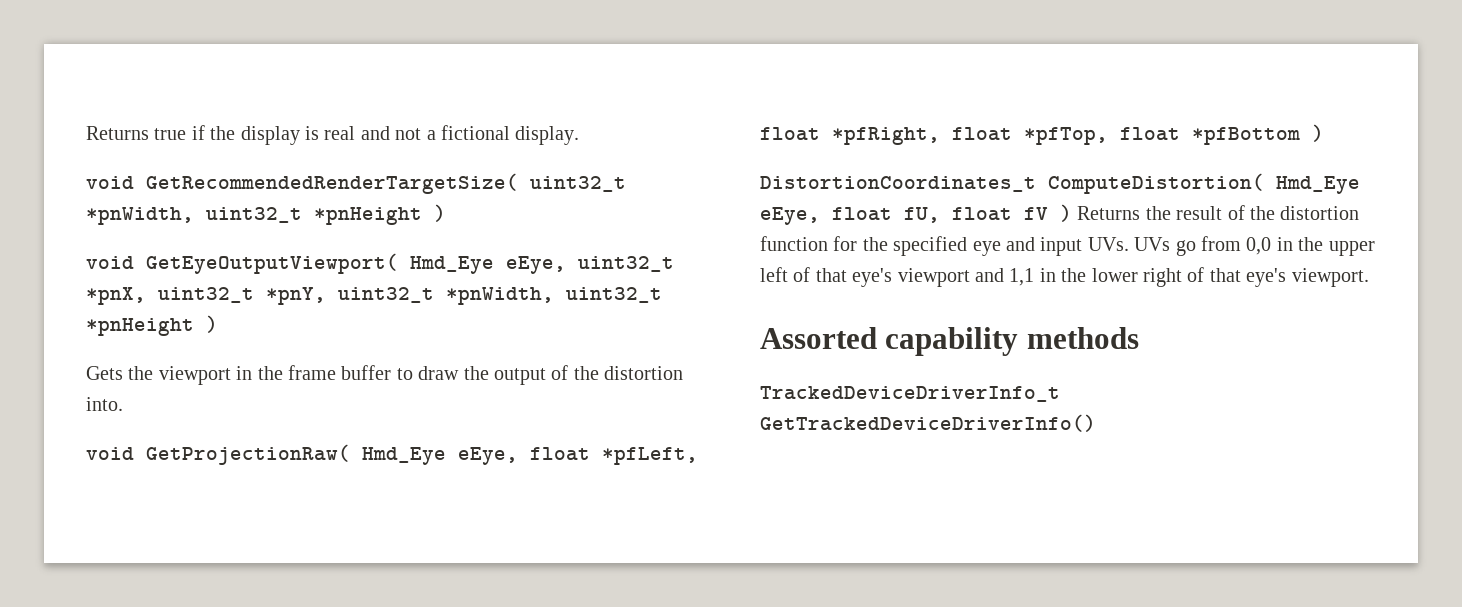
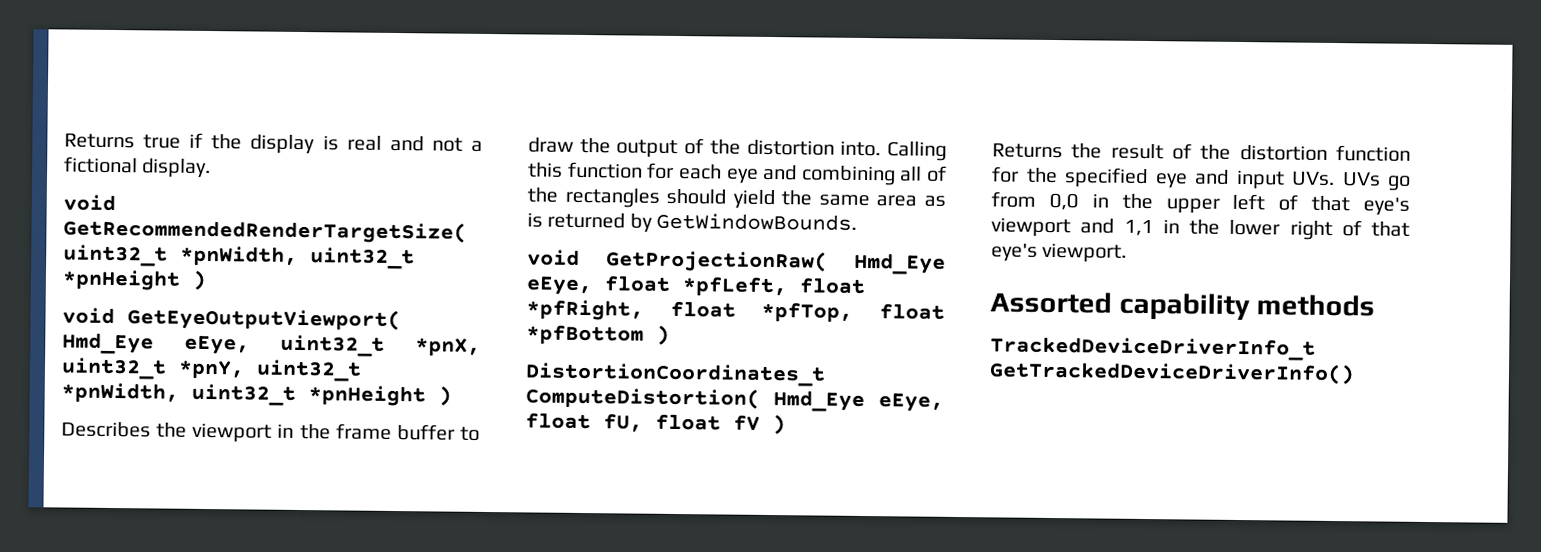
- Gets the viewport in the frame buffer to draw the output of the distortion into.
+ Describes the viewport in the frame buffer to draw the output of the distortion into. Calling this function for each eye and combining all of the rectangles should yield the same area as is returned by GetWindowBounds.
- DistortionCoordinates_t ComputeDistortion( Hmd_Eye eEye, float fU, float fV ) Returns the result of the distortion function for the specified eye and input UVs. UVs go from 0,0 in the upper left of that eye's viewport and 1,1 in the lower right of that eye's viewport.
+ DistortionCoordinates_t ComputeDistortion( Hmd_Eye eEye, float fU, float fV )
+ Returns the result of the distortion function for the specified eye and input UVs. UVs go from 0,0 in the upper left of that eye's viewport and 1,1 in the lower right of that eye's viewport.

